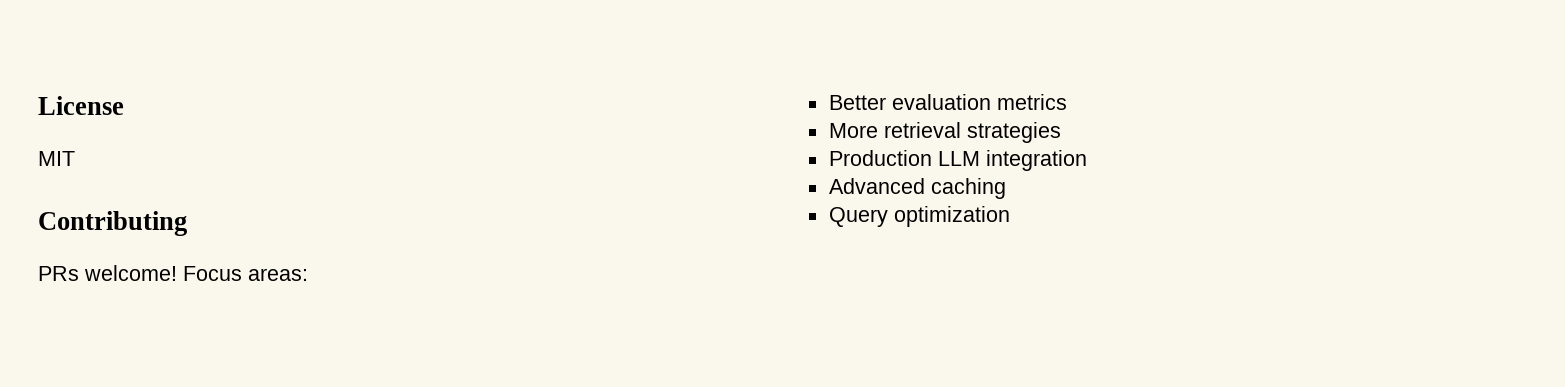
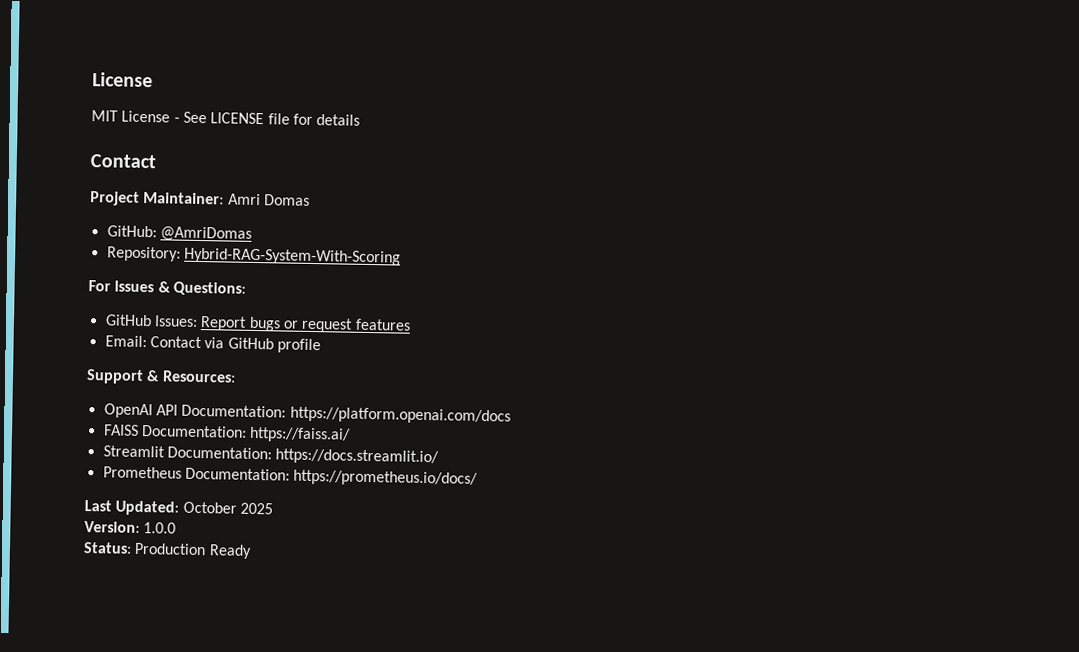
- MIT
- Contributing
- PRs welcome! Focus areas:
- Better evaluation metrics
- More retrieval strategies
- Production LLM integration
- Advanced caching
- Query optimization
+ MIT License - See LICENSE file for details
+ Contact
+ Project Maintainer: Amri Domas
+ GitHub: @AmriDomas
+ Repository: Hybrid-RAG-System-With-Scoring
+ For Issues & Questions:
+ GitHub Issues: Report bugs or request features
+ Email: Contact via GitHub profile
+ Support & Resources:
+ OpenAI API Documentation: https://platform.openai.com/docs
+ FAISS Documentation: https://faiss.ai/
+ Streamlit Documentation: https://docs.streamlit.io/
+ Prometheus Documentation: https://prometheus.io/docs/
+ Last Updated: October 2025
+ Version: 1.0.0
+ Status: Production Ready

